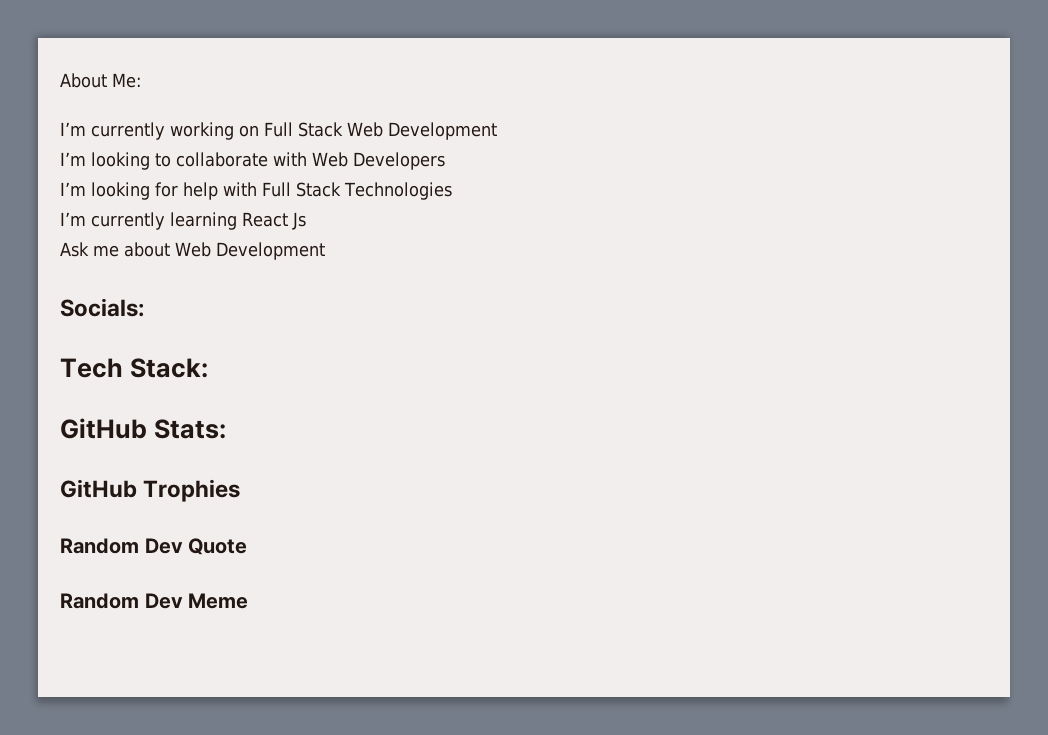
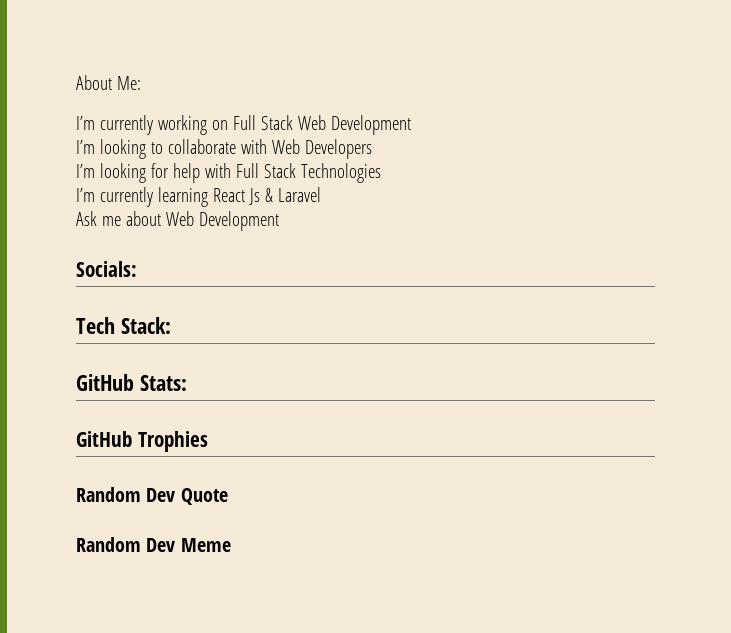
- I’m currently learning React Js
+ I’m currently learning React Js & Laravel

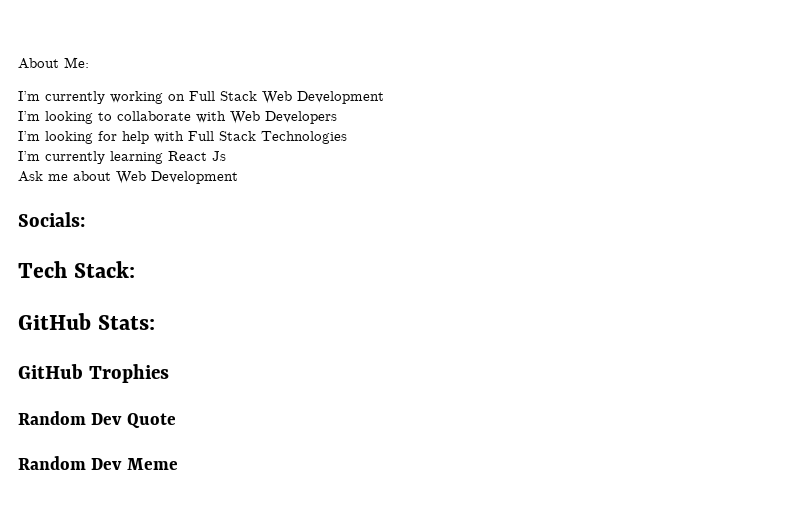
- I’m currently learning React Js & Laravel
+ I’m currently learning React Js

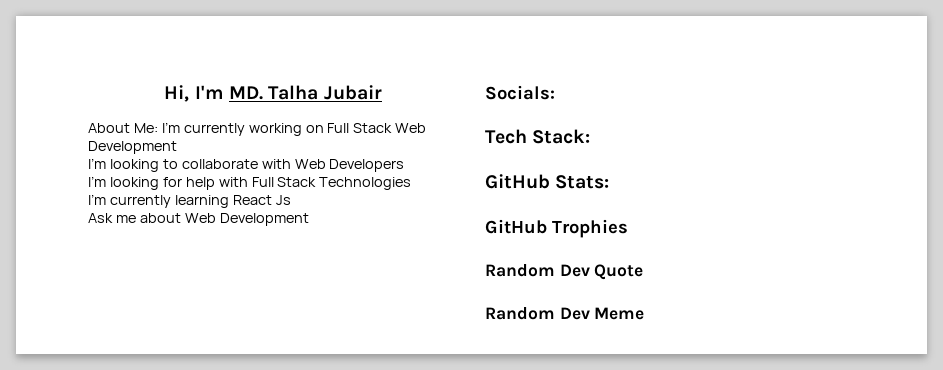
+ Hi, I'm MD. Talha Jubair
- About Me:
- I’m currently working on Full Stack Web Development
+ About Me: I’m currently working on Full Stack Web Development

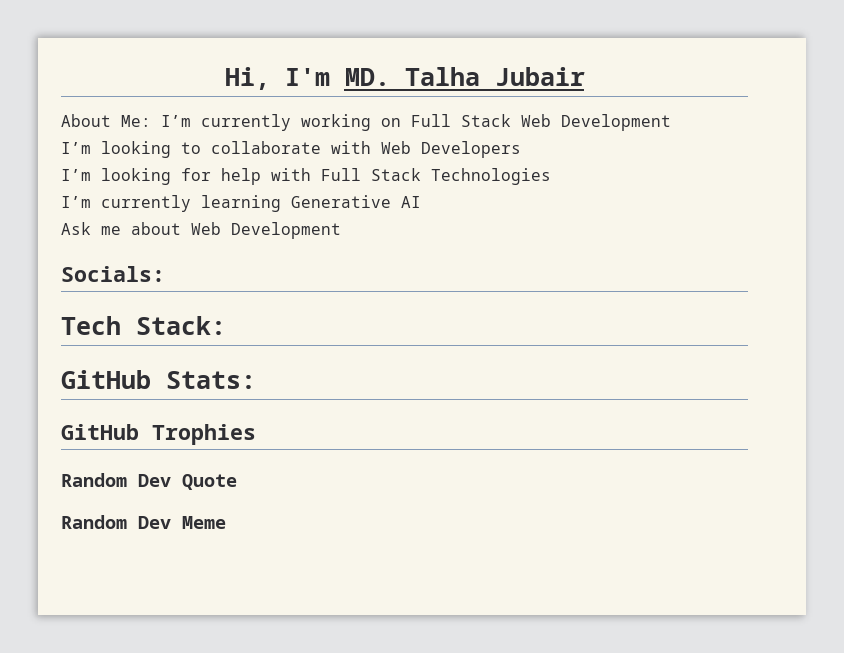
- I’m currently learning React Js
+ I’m currently learning Generative AI

